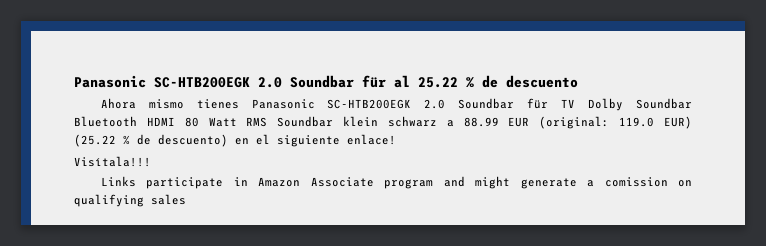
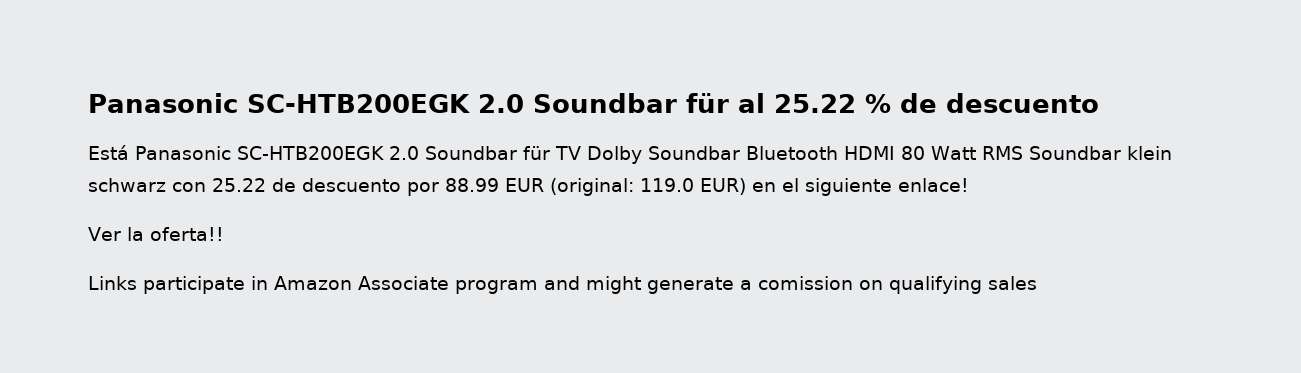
- Ahora mismo tienes Panasonic SC-HTB200EGK 2.0 Soundbar für TV Dolby Soundbar Bluetooth HDMI 80 Watt RMS Soundbar klein schwarz a 88.99 EUR (original: 119.0 EUR) (25.22 % de descuento) en el siguiente enlace!
+ Está Panasonic SC-HTB200EGK 2.0 Soundbar für TV Dolby Soundbar Bluetooth HDMI 80 Watt RMS Soundbar klein schwarz con 25.22 de descuento por 88.99 EUR (original: 119.0 EUR) en el siguiente enlace!
- Visítala!!!
+ Ver la oferta!!

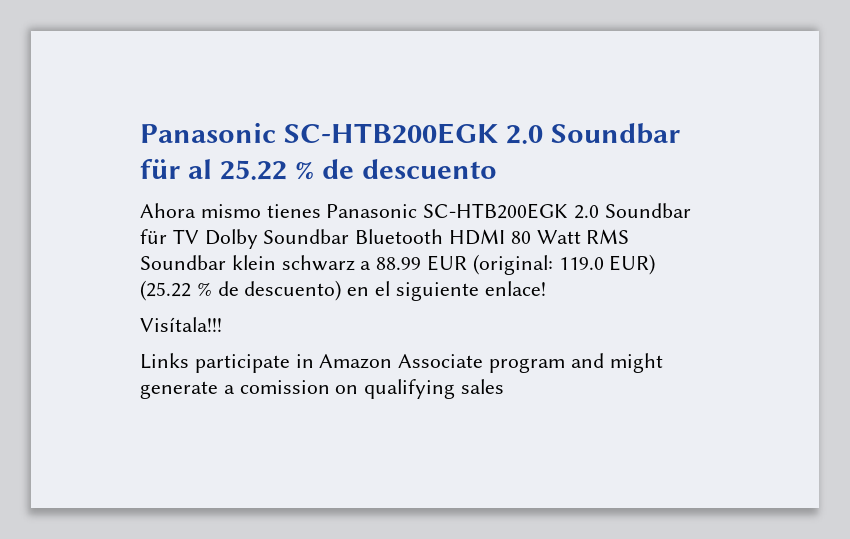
- Está Panasonic SC-HTB200EGK 2.0 Soundbar für TV Dolby Soundbar Bluetooth HDMI 80 Watt RMS Soundbar klein schwarz con 25.22 de descuento por 88.99 EUR (original: 119.0 EUR) en el siguiente enlace!
+ Ahora mismo tienes Panasonic SC-HTB200EGK 2.0 Soundbar für TV Dolby Soundbar Bluetooth HDMI 80 Watt RMS Soundbar klein schwarz a 88.99 EUR (original: 119.0 EUR) (25.22 % de descuento) en el siguiente enlace!
- Ver la oferta!!
+ Visítala!!!

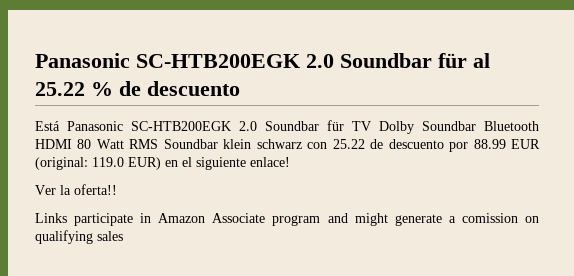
- Ahora mismo tienes Panasonic SC-HTB200EGK 2.0 Soundbar für TV Dolby Soundbar Bluetooth HDMI 80 Watt RMS Soundbar klein schwarz a 88.99 EUR (original: 119.0 EUR) (25.22 % de descuento) en el siguiente enlace!
+ Está Panasonic SC-HTB200EGK 2.0 Soundbar für TV Dolby Soundbar Bluetooth HDMI 80 Watt RMS Soundbar klein schwarz con 25.22 de descuento por 88.99 EUR (original: 119.0 EUR) en el siguiente enlace!
- Visítala!!!
+ Ver la oferta!!

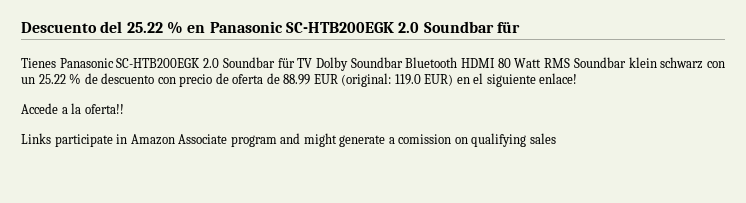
- Panasonic SC-HTB200EGK 2.0 Soundbar für al 25.22 % de descuento
- Está Panasonic SC-HTB200EGK 2.0 Soundbar für TV Dolby Soundbar Bluetooth HDMI 80 Watt RMS Soundbar klein schwarz con 25.22 de descuento por 88.99 EUR (original: 119.0 EUR) en el siguiente enlace!
+ Descuento del 25.22 % en Panasonic SC-HTB200EGK 2.0 Soundbar für
+ Tienes Panasonic SC-HTB200EGK 2.0 Soundbar für TV Dolby Soundbar Bluetooth HDMI 80 Watt RMS Soundbar klein schwarz con un 25.22 % de descuento con precio de oferta de 88.99 EUR (original: 119.0 EUR) en el siguiente enlace!
- Ver la oferta!!
+ Accede a la oferta!!

